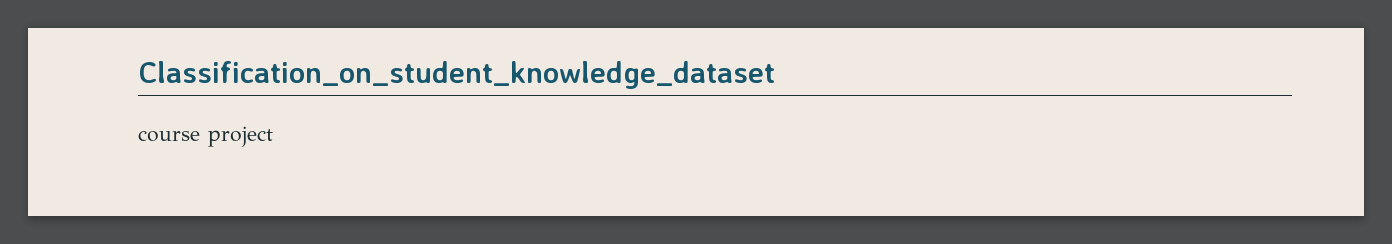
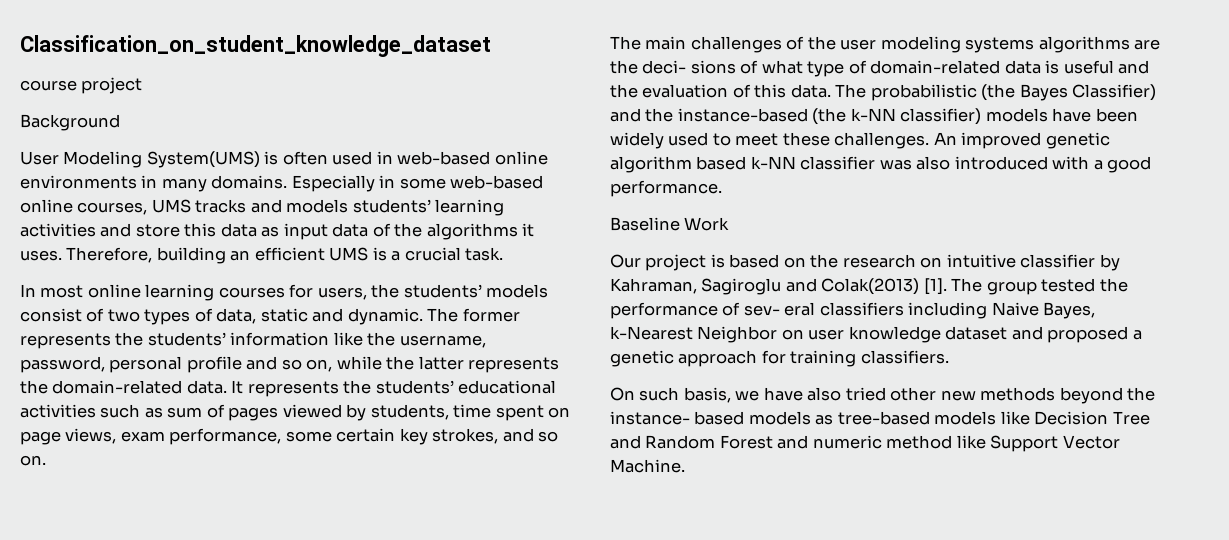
+ Background
+ User Modeling System(UMS) is often used in web-based online environments in many domains. Especially in some web-based online courses, UMS tracks and models students’ learning activities and store this data as input data of the algorithms it uses. Therefore, building an efficient UMS is a crucial task.
+ In most online learning courses for users, the students’ models consist of two types of data, static and dynamic. The former represents the students’ information like the username, password, personal profile and so on, while the latter represents the domain-related data. It represents the students’ educational activities such as sum of pages viewed by students, time spent on page views, exam performance, some certain key strokes, and so on.
+ The main challenges of the user modeling systems algorithms are the deci- sions of what type of domain-related data is useful and the evaluation of this data. The probabilistic (the Bayes Classifier) and the instance-based (the k-NN classifier) models have been widely used to meet these challenges. An improved genetic algorithm based k-NN classifier was also introduced with a good performance.
+ Baseline Work
+ Our project is based on the research on intuitive classifier by Kahraman, Sagiroglu and Colak(2013) [1]. The group tested the performance of sev- eral classifiers including Naive Bayes, k-Nearest Neighbor on user knowledge dataset and proposed a genetic approach for training classifiers.
+ On such basis, we have also tried other new methods beyond the instance- based models as tree-based models like Decision Tree and Random Forest and numeric method like Support Vector Machine.

